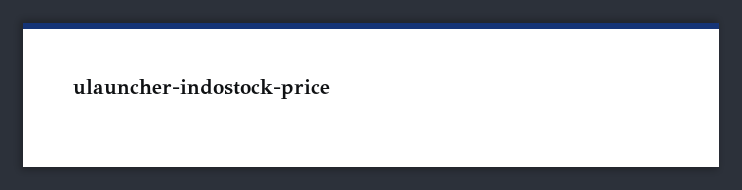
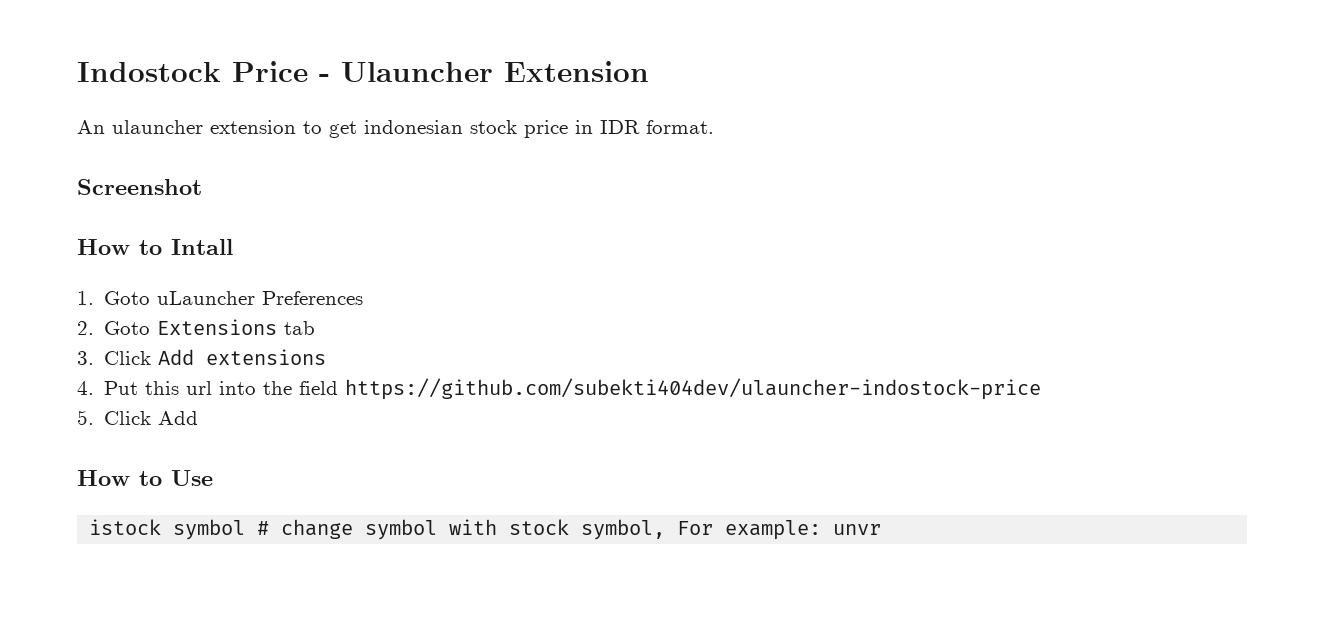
- ulauncher-indostock-price
+ Indostock Price - Ulauncher Extension
+ An ulauncher extension to get indonesian stock price in IDR format.
+ Screenshot
+ How to Intall
+ 1. Goto uLauncher Preferences
+ 2. Goto Extensions tab
+ 3. Click Add extensions
+ 4. Put this url into the field https://github.com/subekti404dev/ulauncher-indostock-price
+ 5. Click Add
+ How to Use
+ istock symbol # change symbol with stock symbol, For example: unvr

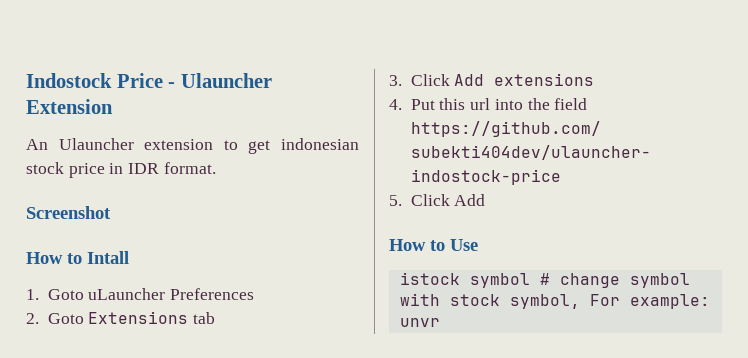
- An ulauncher extension to get indonesian stock price in IDR format.
+ An Ulauncher extension to get indonesian stock price in IDR format.

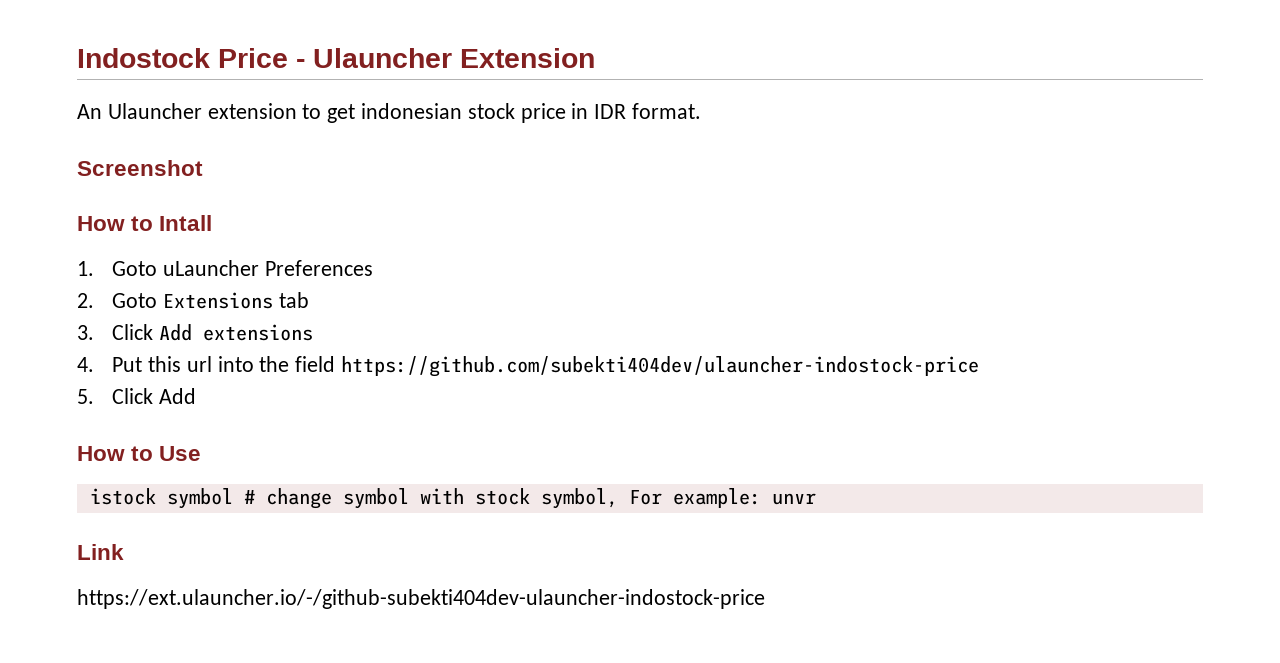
+ Link
+ https://ext.ulauncher.io/-/github-subekti404dev-ulauncher-indostock-price

